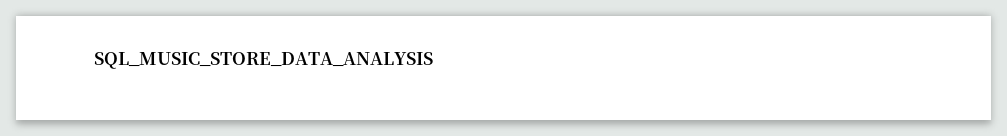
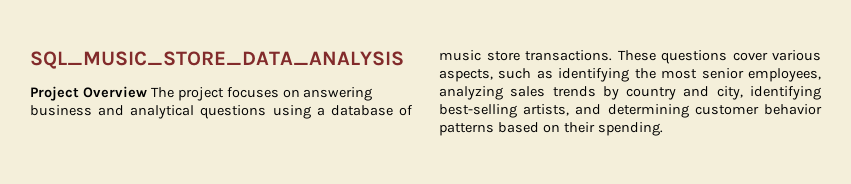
+ Project Overview The project focuses on answering business and analytical questions using a database of music store transactions. These questions cover various aspects, such as identifying the most senior employees, analyzing sales trends by country and city, identifying best-selling artists, and determining customer behavior patterns based on their spending.

